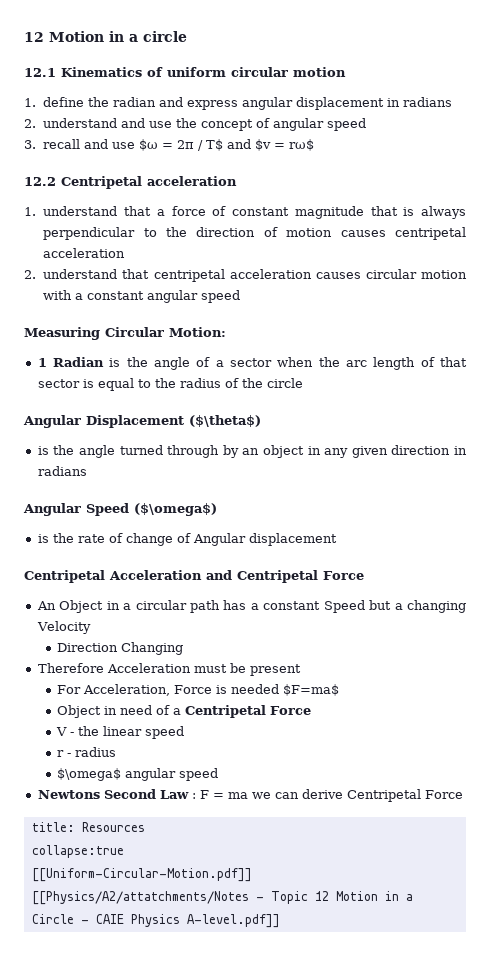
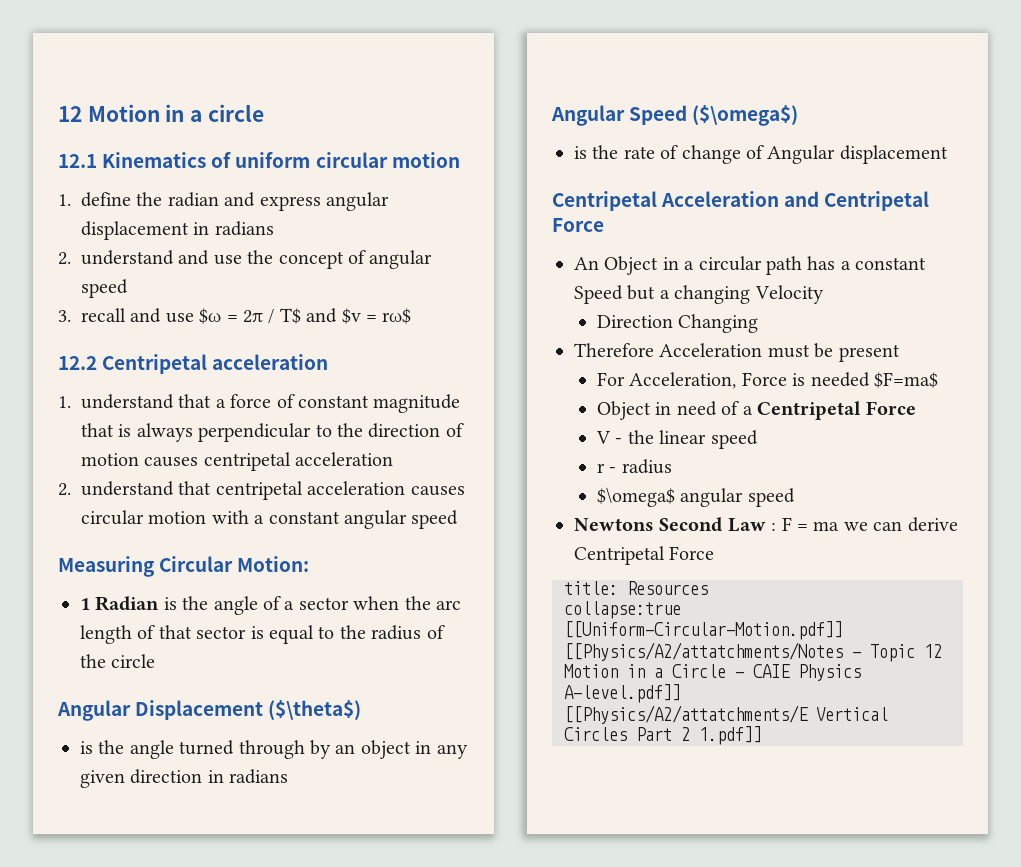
+ [[Physics/A2/attatchments/E Vertical Circles Part 2 1.pdf]]

